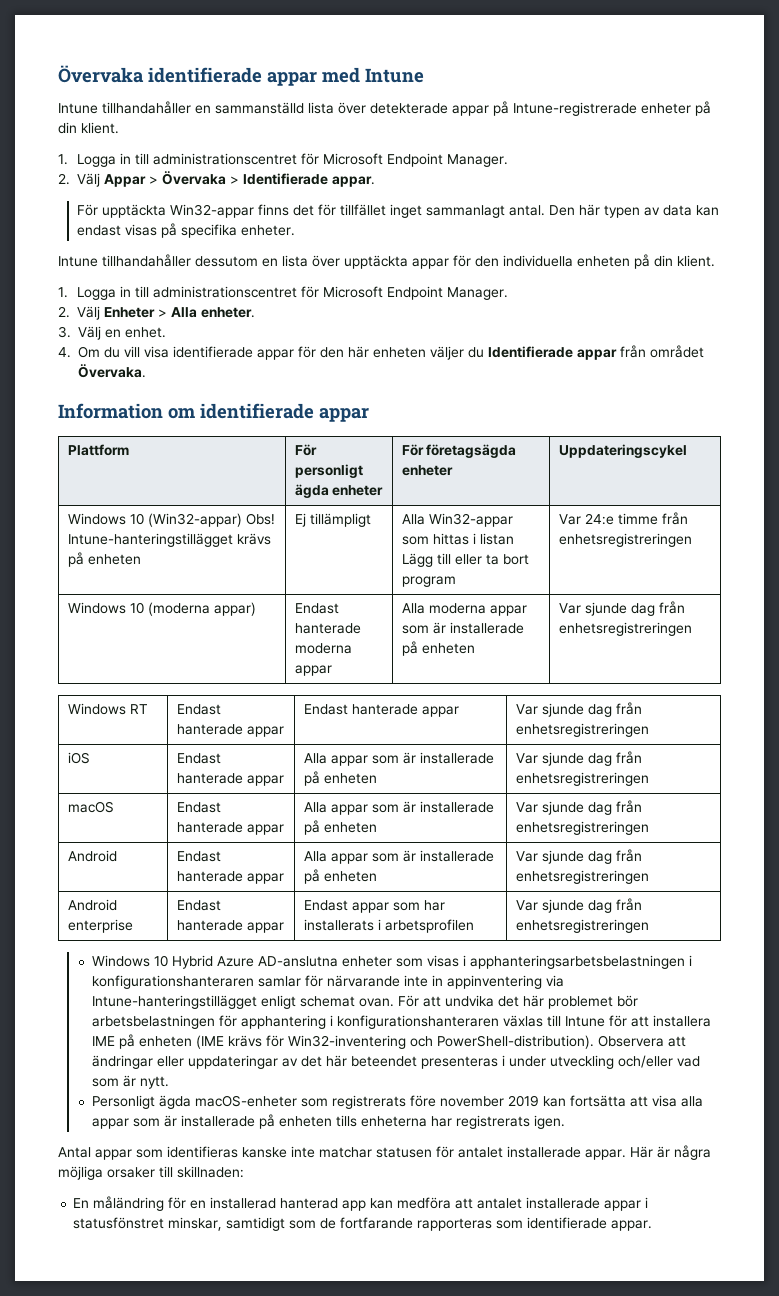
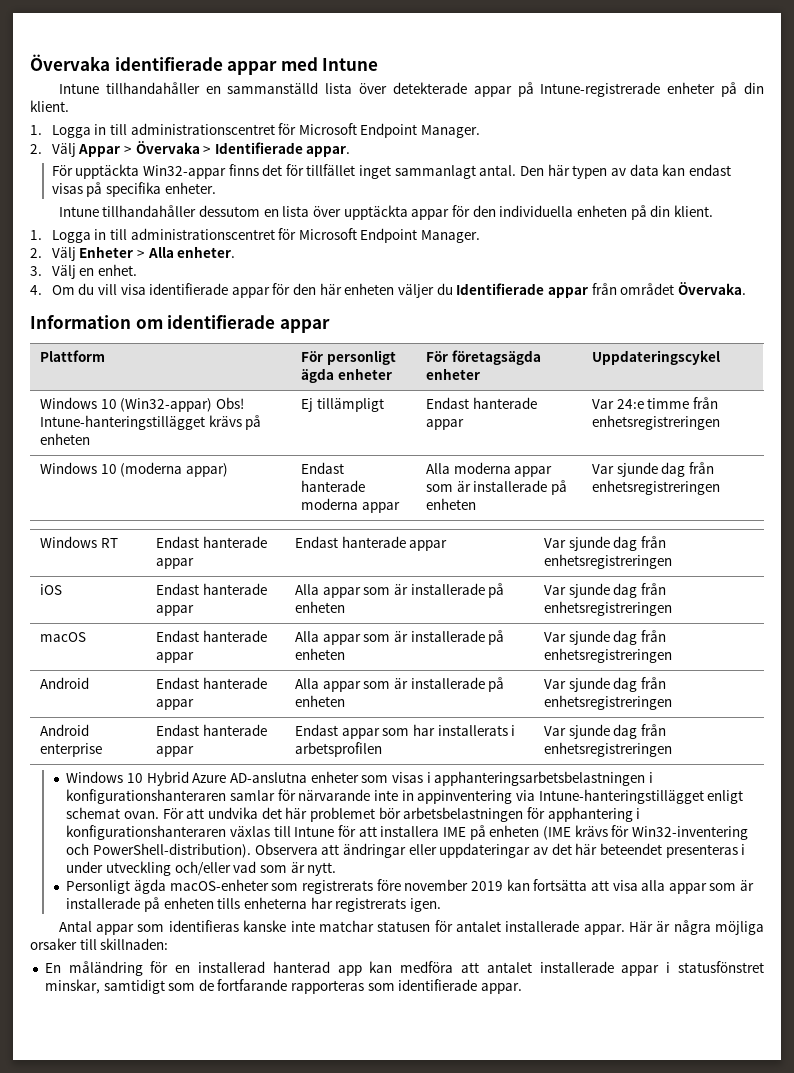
- Windows 10 (Win32-appar) Obs! Intune-hanteringstillägget krävs på enheten | Ej tillämpligt | Alla Win32-appar som hittas i listan Lägg till eller ta bort program | Var 24:e timme från enhetsregistreringen
+ Windows 10 (Win32-appar) Obs! Intune-hanteringstillägget krävs på enheten | Ej tillämpligt | Endast hanterade appar | Var 24:e timme från enhetsregistreringen

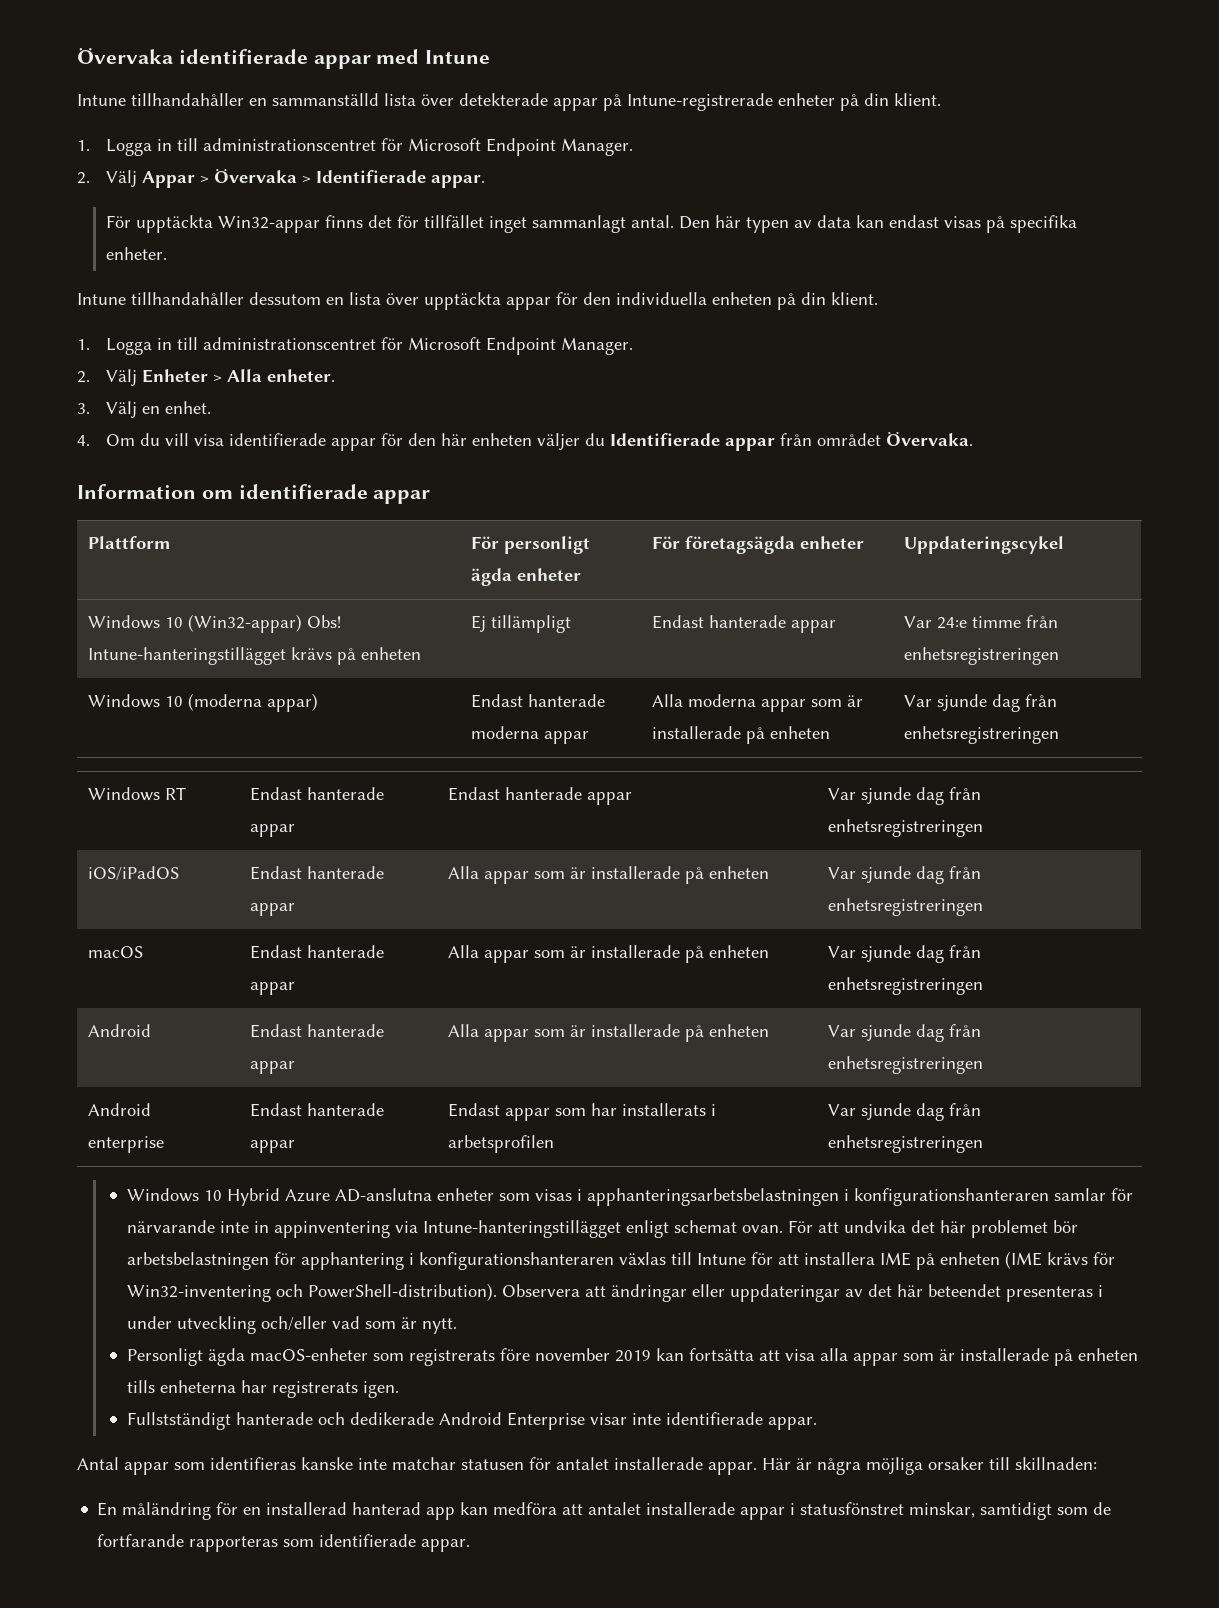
- iOS | Endast hanterade appar | Alla appar som är installerade på enheten | Var sjunde dag från enhetsregistreringen
+ iOS/iPadOS | Endast hanterade appar | Alla appar som är installerade på enheten | Var sjunde dag från enhetsregistreringen
+ Fullstständigt hanterade och dedikerade Android Enterprise visar inte identifierade appar.

